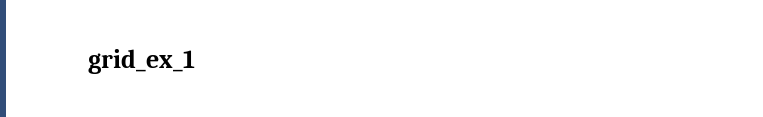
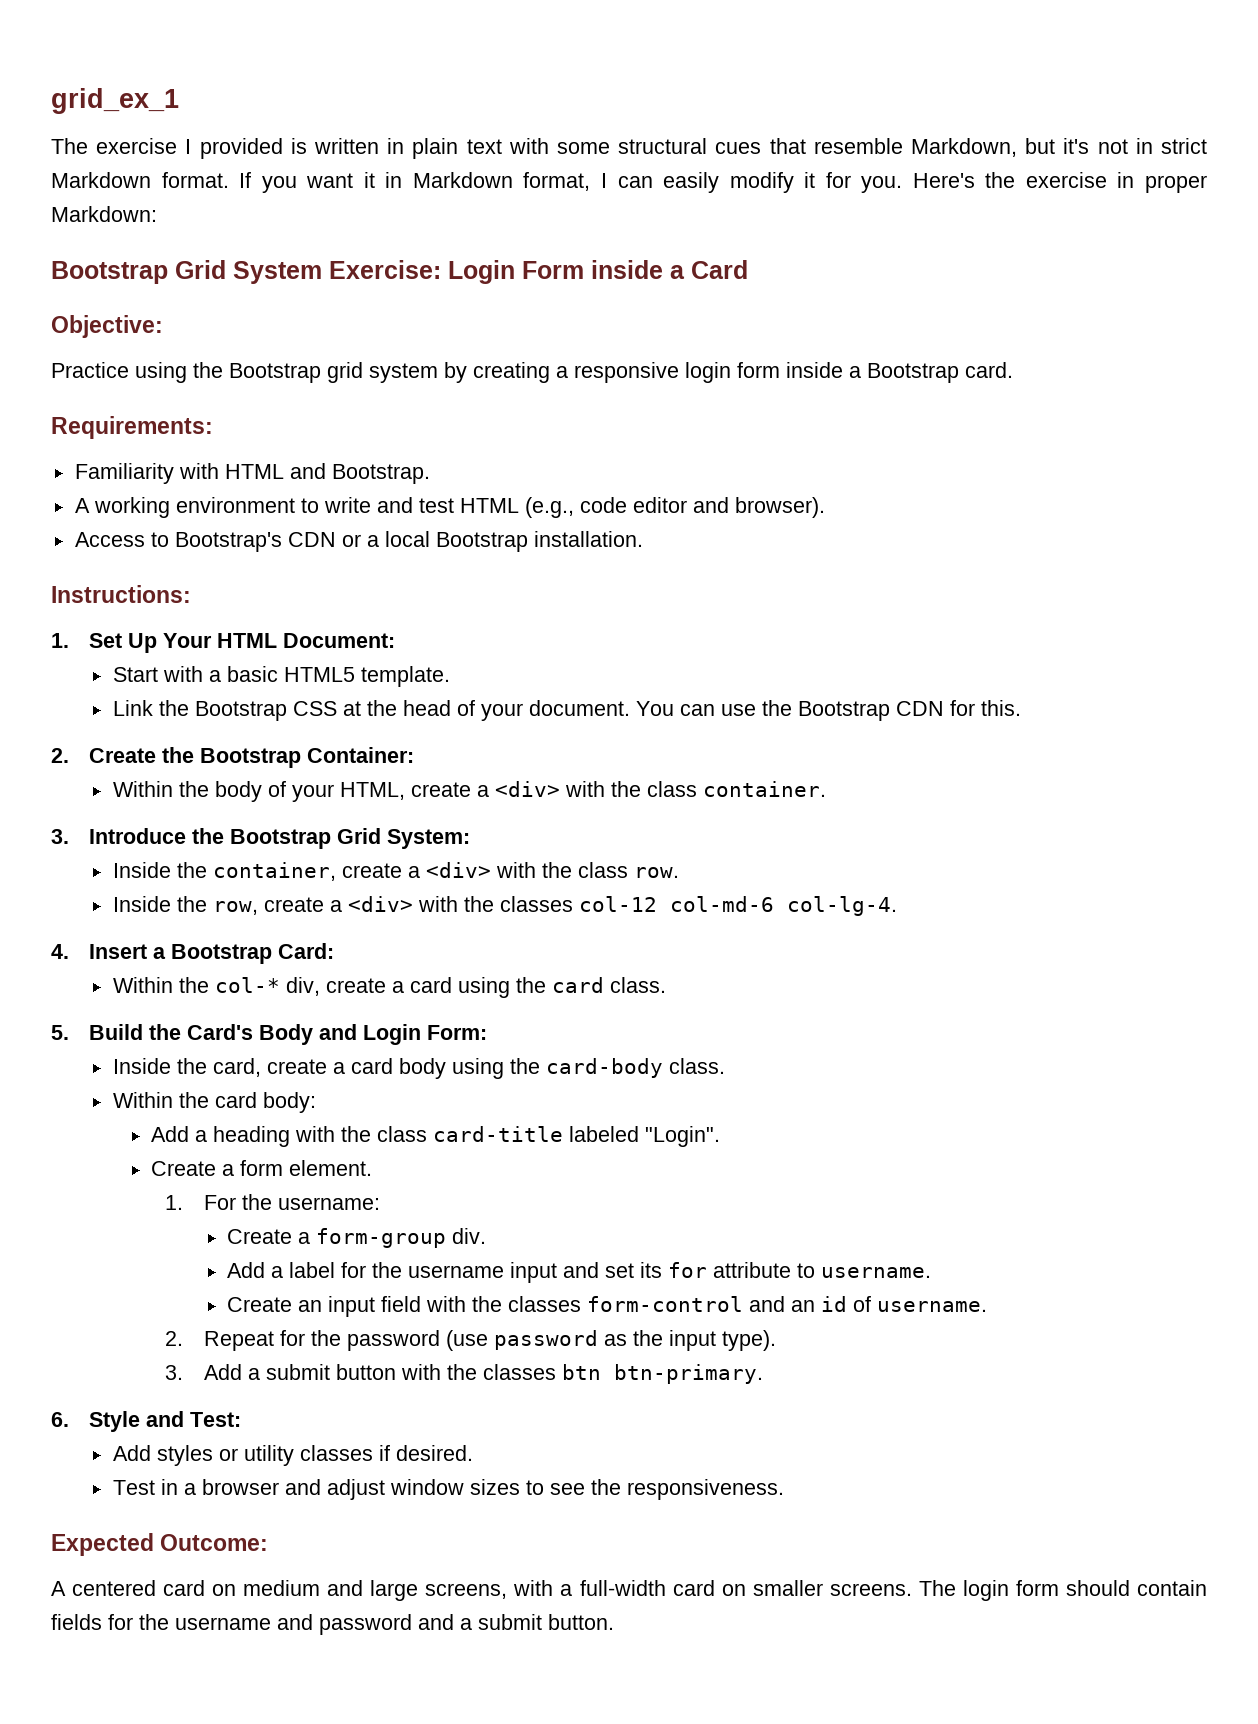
+ The exercise I provided is written in plain text with some structural cues that resemble Markdown, but it's not in strict Markdown format. If you want it in Markdown format, I can easily modify it for you. Here's the exercise in proper Markdown:
+ Bootstrap Grid System Exercise: Login Form inside a Card
+ Objective:
+ Practice using the Bootstrap grid system by creating a responsive login form inside a Bootstrap card.
+ Requirements:
+ Familiarity with HTML and Bootstrap.
+ A working environment to write and test HTML (e.g., code editor and browser).
+ Access to Bootstrap's CDN or a local Bootstrap installation.
+ Instructions:
+ 1. Set Up Your HTML Document:
+ Start with a basic HTML5 template.
+ Link the Bootstrap CSS at the head of your document. You can use the Bootstrap CDN for this.
+ 2. Create the Bootstrap Container:
+ Within the body of your HTML, create a <div> with the class container.
+ 3. Introduce the Bootstrap Grid System:
+ Inside the container, create a <div> with the class row.
+ Inside the row, create a <div> with the classes col-12 col-md-6 col-lg-4.
+ 4. Insert a Bootstrap Card:
+ Within the col-* div, create a card using the card class.
+ 5. Build the Card's Body and Login Form:
+ Inside the card, create a card body using the card-body class.
+ Within the card body:
+ Add a heading with the class card-title labeled "Login".
+ Create a form element.
+ 1. For the username:
+ Create a form-group div.
+ Add a label for the username input and set its for attribute to username.
+ Create an input field with the classes form-control and an id of username.
+ 2. Repeat for the password (use password as the input type).
+ 3. Add a submit button with the classes btn btn-primary.
+ 6. Style and Test:
+ Add styles or utility classes if desired.
+ Test in a browser and adjust window sizes to see the responsiveness.
+ Expected Outcome:
+ A centered card on medium and large screens, with a full-width card on smaller screens. The login form should contain fields for the username and password and a submit button.

